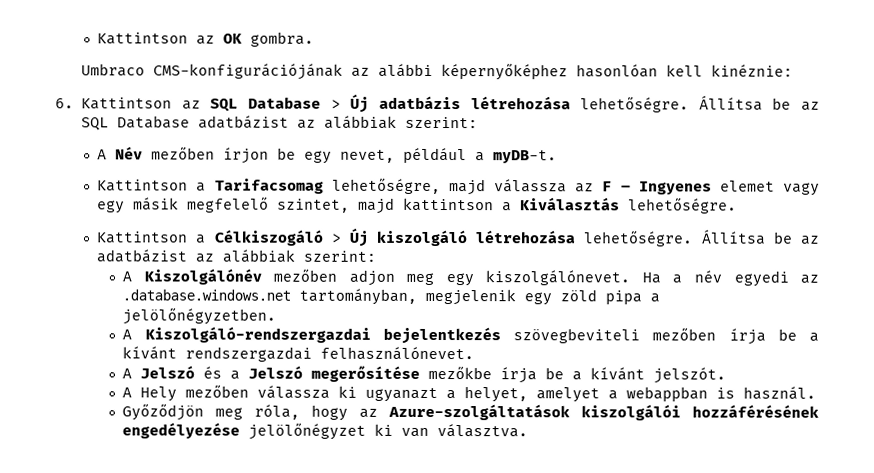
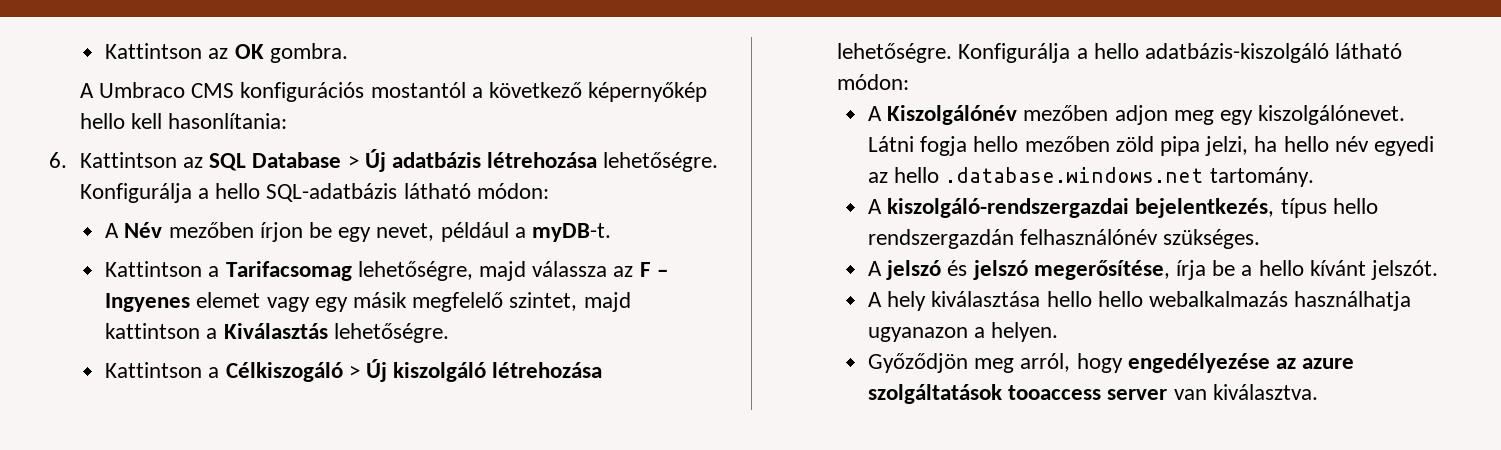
- Umbraco CMS-konfigurációjának az alábbi képernyőképhez hasonlóan kell kinéznie:
+ A Umbraco CMS konfigurációs mostantól a következő képernyőkép hello kell hasonlítania:
- Állítsa be az SQL Database adatbázist az alábbiak szerint:
+ Konfigurálja a hello SQL-adatbázis látható módon:
- Állítsa be az adatbázist az alábbiak szerint:
+ Konfigurálja a hello adatbázis-kiszolgáló látható módon:
- Ha a név egyedi az .database.windows.net tartományban, megjelenik egy zöld pipa a jelölőnégyzetben.
- A Kiszolgáló-rendszergazdai bejelentkezés szövegbeviteli mezőben írja be a kívánt rendszergazdai felhasználónevet.
- A Jelszó és a Jelszó megerősítése mezőkbe írja be a kívánt jelszót.
- A Hely mezőben válassza ki ugyanazt a helyet, amelyet a webappban is használ.
- Győződjön meg róla, hogy az Azure-szolgáltatások kiszolgálói hozzáférésének engedélyezése jelölőnégyzet ki van választva.
+ Látni fogja hello mezőben zöld pipa jelzi, ha hello név egyedi az hello .database.windows.net tartomány.
+ A kiszolgáló-rendszergazdai bejelentkezés, típus hello rendszergazdán felhasználónév szükséges.
+ A jelszó és jelszó megerősítése, írja be a hello kívánt jelszót.
+ A hely kiválasztása hello hello webalkalmazás használhatja ugyanazon a helyen.
+ Győződjön meg arról, hogy engedélyezése az azure szolgáltatások tooaccess server van kiválasztva.

